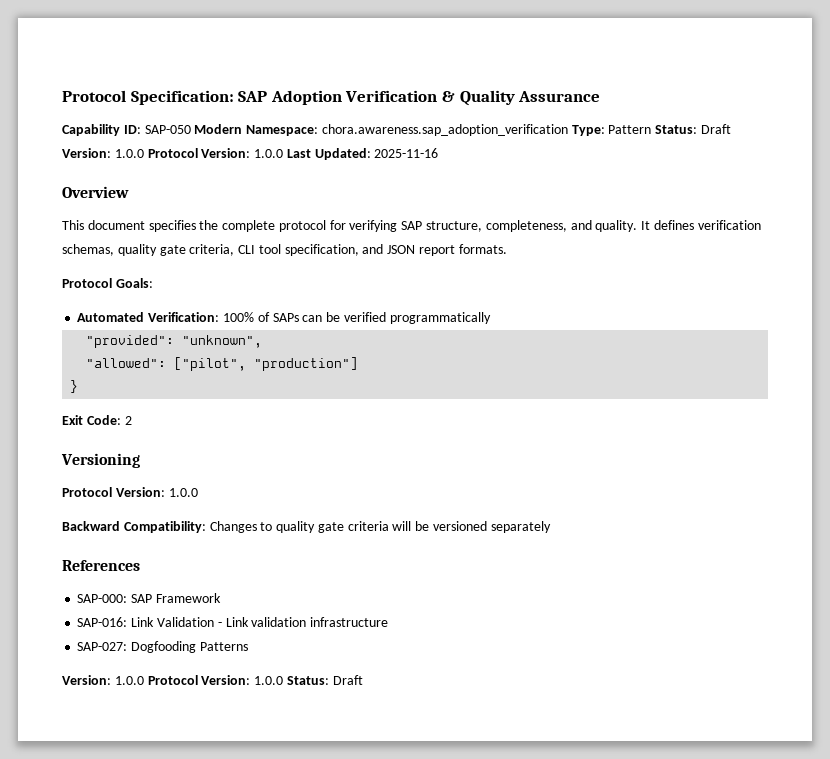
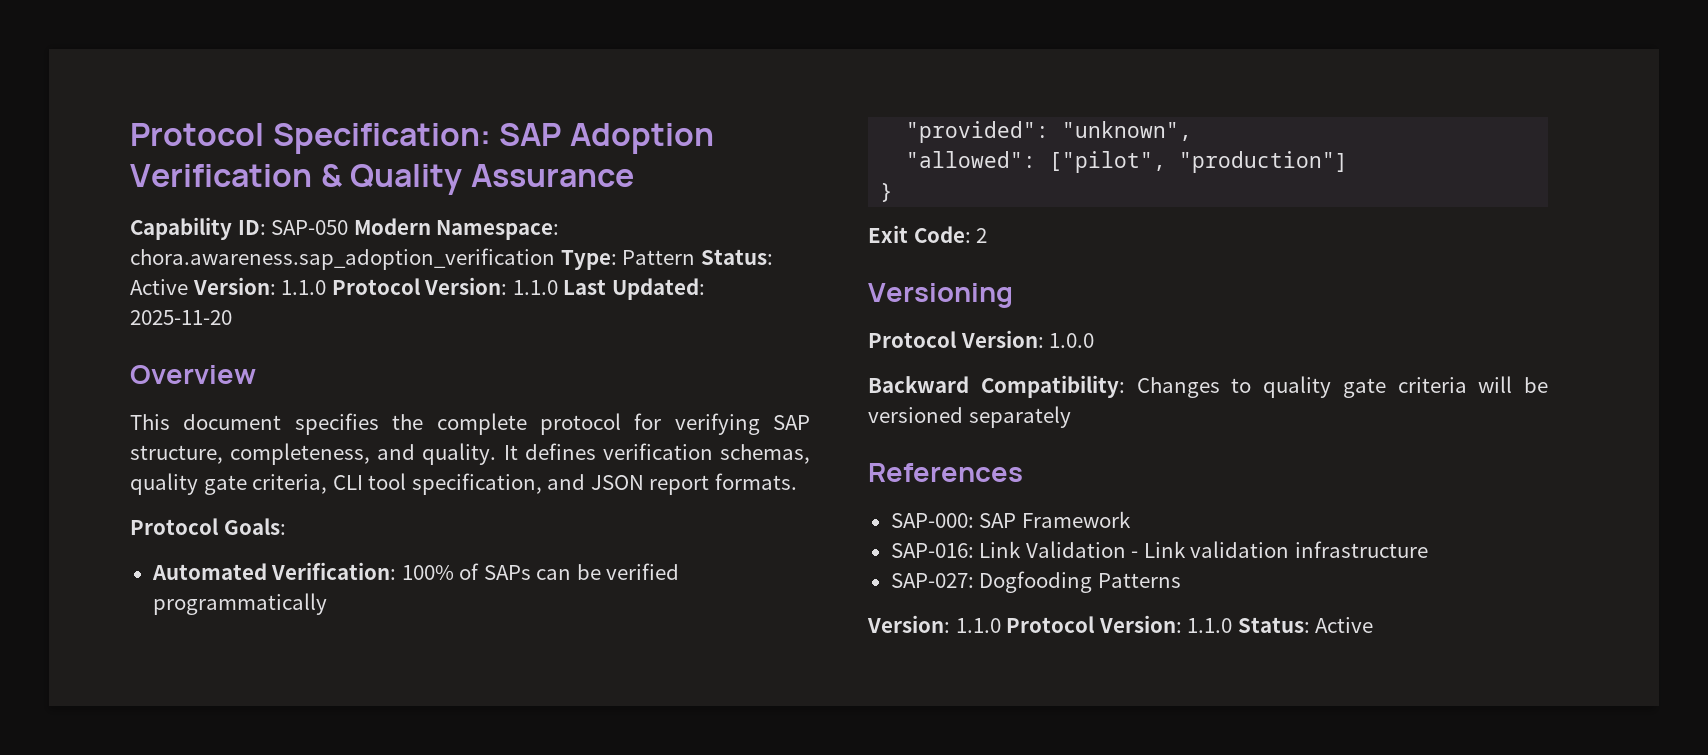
- Capability ID: SAP-050 Modern Namespace: chora.awareness.sap_adoption_verification Type: Pattern Status: Draft Version: 1.0.0 Protocol Version: 1.0.0 Last Updated: 2025-11-16
+ Capability ID: SAP-050 Modern Namespace: chora.awareness.sap_adoption_verification Type: Pattern Status: Active Version: 1.1.0 Protocol Version: 1.1.0 Last Updated: 2025-11-20
- Version: 1.0.0 Protocol Version: 1.0.0 Status: Draft
+ Version: 1.1.0 Protocol Version: 1.1.0 Status: Active

